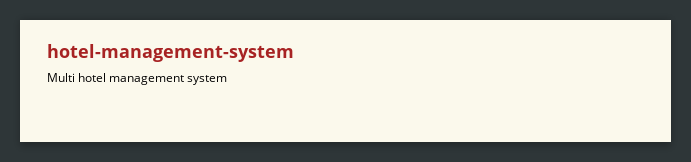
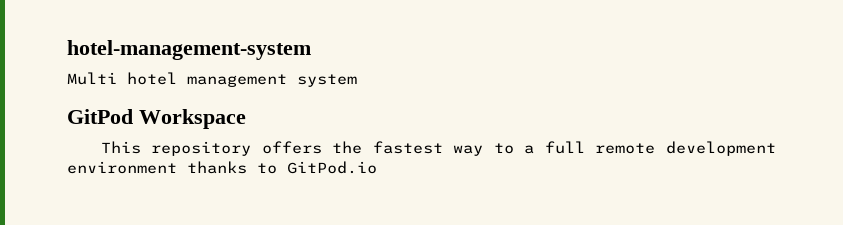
+ GitPod Workspace
+ This repository offers the fastest way to a full remote development environment thanks to GitPod.io

